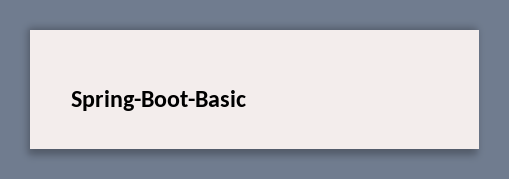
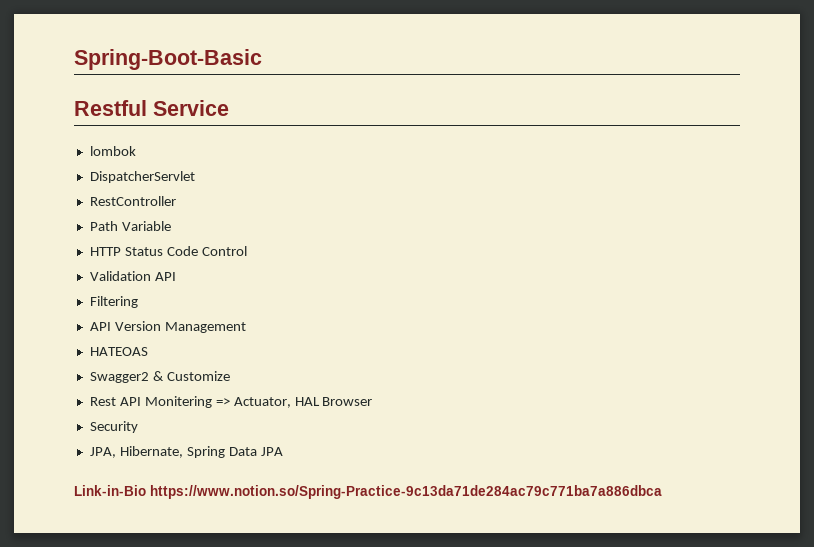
+ Restful Service
+ lombok
+ DispatcherServlet
+ RestController
+ Path Variable
+ HTTP Status Code Control
+ Validation API
+ Filtering
+ API Version Management
+ HATEOAS
+ Swagger2 & Customize
+ Rest API Monitering => Actuator, HAL Browser
+ Security
+ JPA, Hibernate, Spring Data JPA
+ Link-in-Bio https://www.notion.so/Spring-Practice-9c13da71de284ac79c771ba7a886dbca

